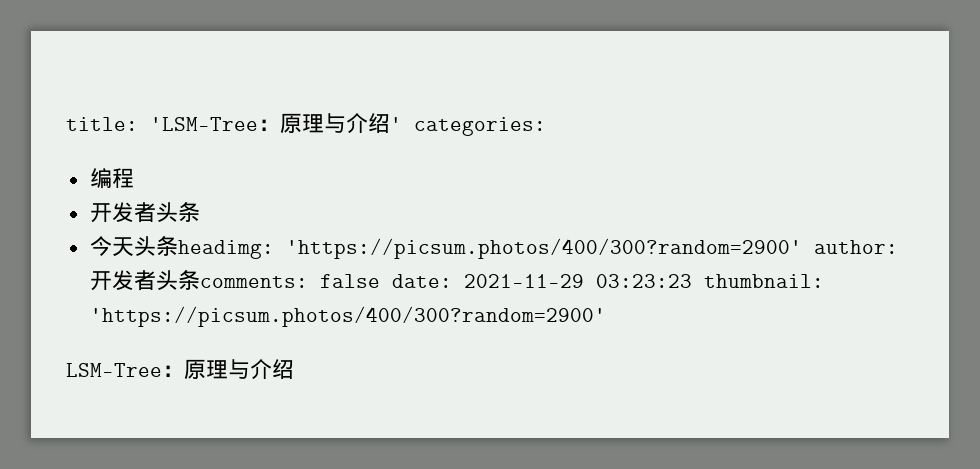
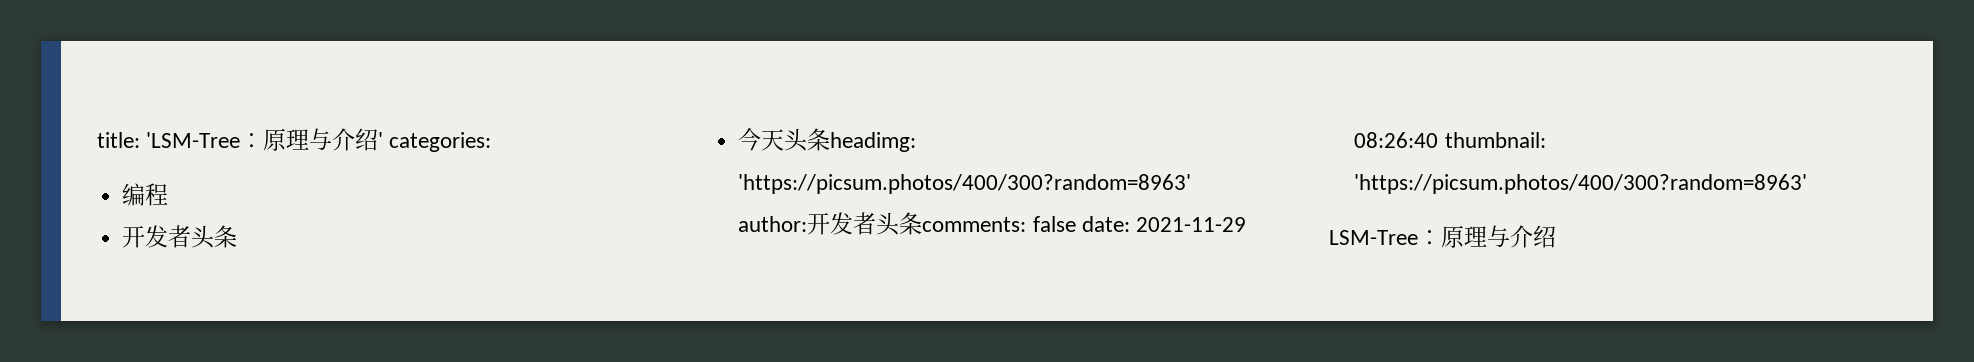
- 今天头条headimg: 'https://picsum.photos/400/300?random=2900' author:开发者头条comments: false date: 2021-11-29 03:23:23 thumbnail: 'https://picsum.photos/400/300?random=2900'
+ 今天头条headimg: 'https://picsum.photos/400/300?random=8963' author:开发者头条comments: false date: 2021-11-29 08:26:40 thumbnail: 'https://picsum.photos/400/300?random=8963'

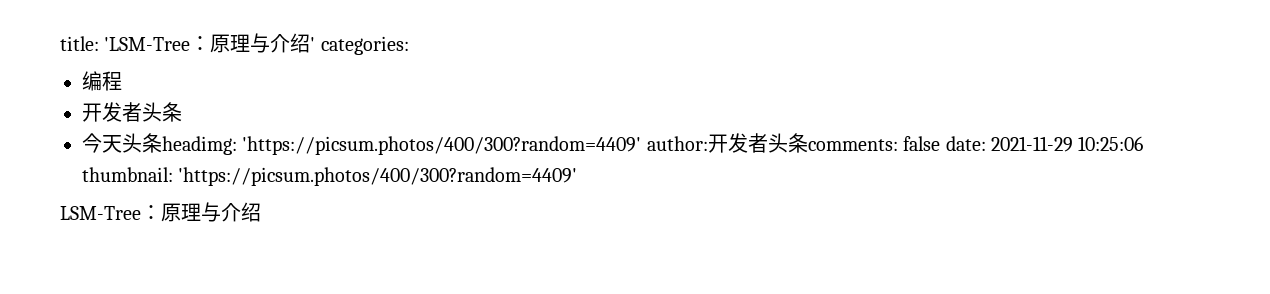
- 今天头条headimg: 'https://picsum.photos/400/300?random=8963' author:开发者头条comments: false date: 2021-11-29 08:26:40 thumbnail: 'https://picsum.photos/400/300?random=8963'
+ 今天头条headimg: 'https://picsum.photos/400/300?random=4409' author:开发者头条comments: false date: 2021-11-29 10:25:06 thumbnail: 'https://picsum.photos/400/300?random=4409'

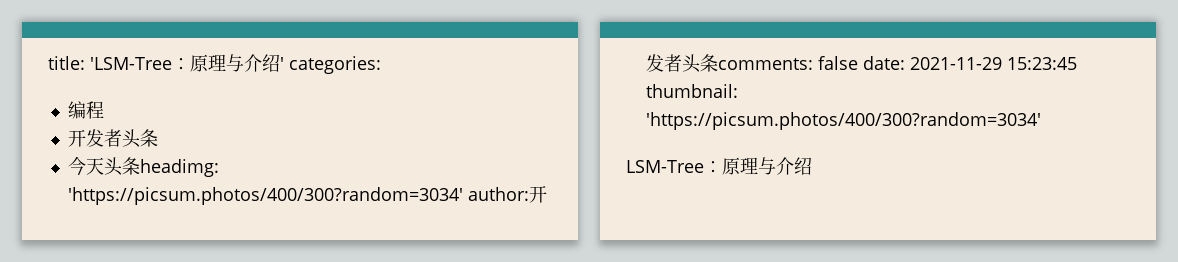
- 今天头条headimg: 'https://picsum.photos/400/300?random=4409' author:开发者头条comments: false date: 2021-11-29 10:25:06 thumbnail: 'https://picsum.photos/400/300?random=4409'
+ 今天头条headimg: 'https://picsum.photos/400/300?random=3034' author:开发者头条comments: false date: 2021-11-29 15:23:45 thumbnail: 'https://picsum.photos/400/300?random=3034'

